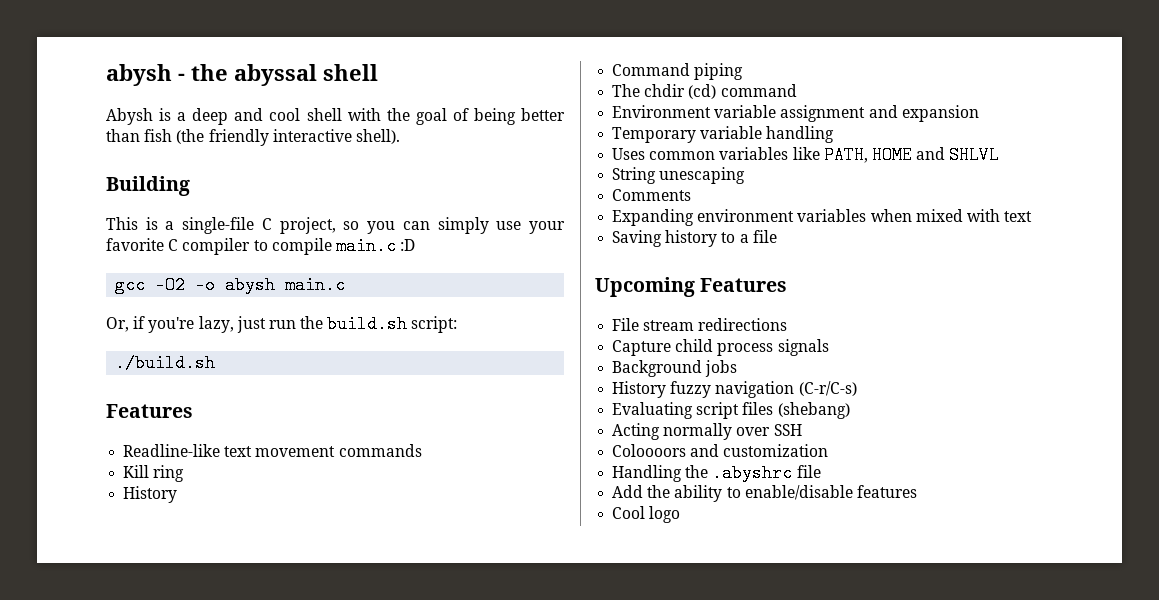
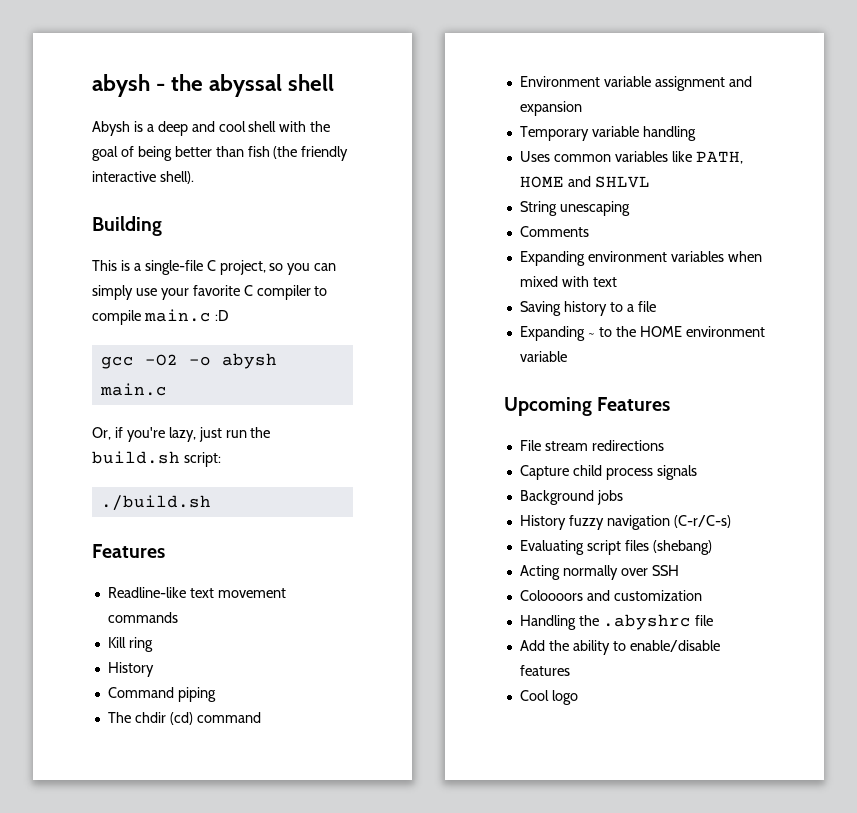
+ Expanding ~ to the HOME environment variable

